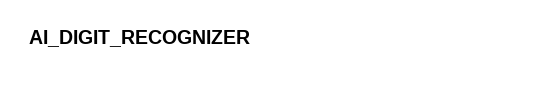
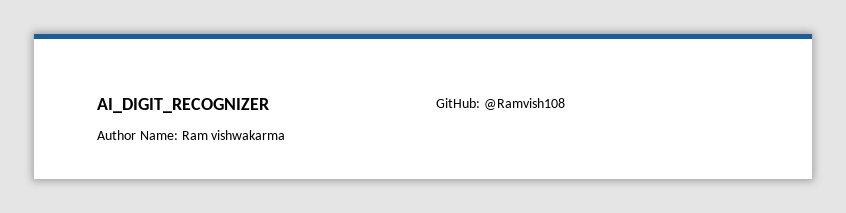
+ Author Name: Ram vishwakarma
+ GitHub: @Ramvish108

